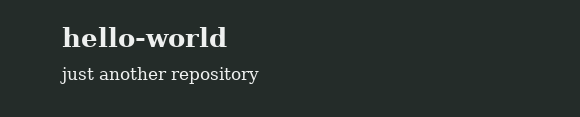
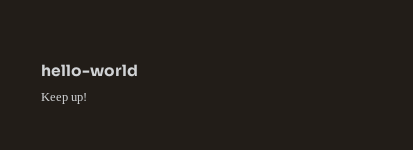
- just another repository
+ Keep up!

